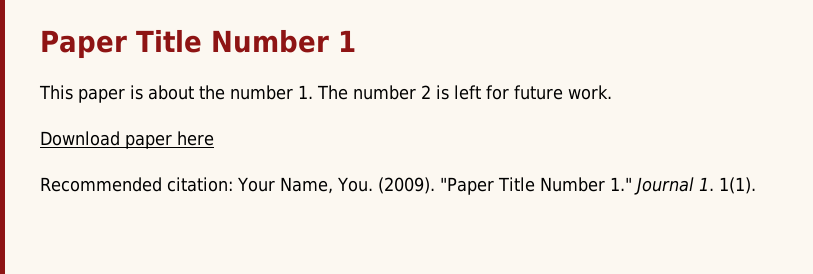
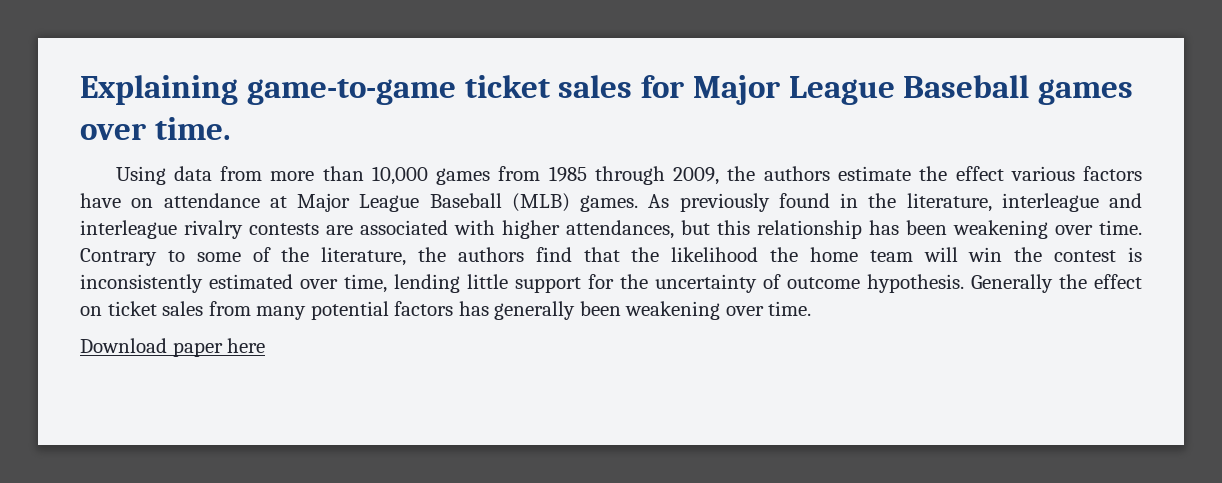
- Paper Title Number 1
- This paper is about the number 1. The number 2 is left for future work.
+ Explaining game-to-game ticket sales for Major League Baseball games over time.
+ Using data from more than 10,000 games from 1985 through 2009, the authors estimate the effect various factors have on attendance at Major League Baseball (MLB) games. As previously found in the literature, interleague and interleague rivalry contests are associated with higher attendances, but this relationship has been weakening over time. Contrary to some of the literature, the authors find that the likelihood the home team will win the contest is inconsistently estimated over time, lending little support for the uncertainty of outcome hypothesis. Generally the effect on ticket sales from many potential factors has generally been weakening over time.
  Download paper here
- Recommended citation: Your Name, You. (2009). "Paper Title Number 1." Journal 1. 1(1).

